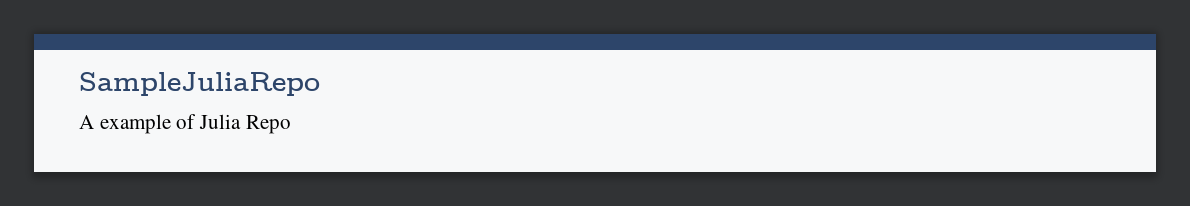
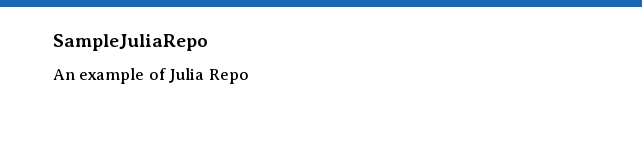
- A example of Julia Repo
+ An example of Julia Repo

